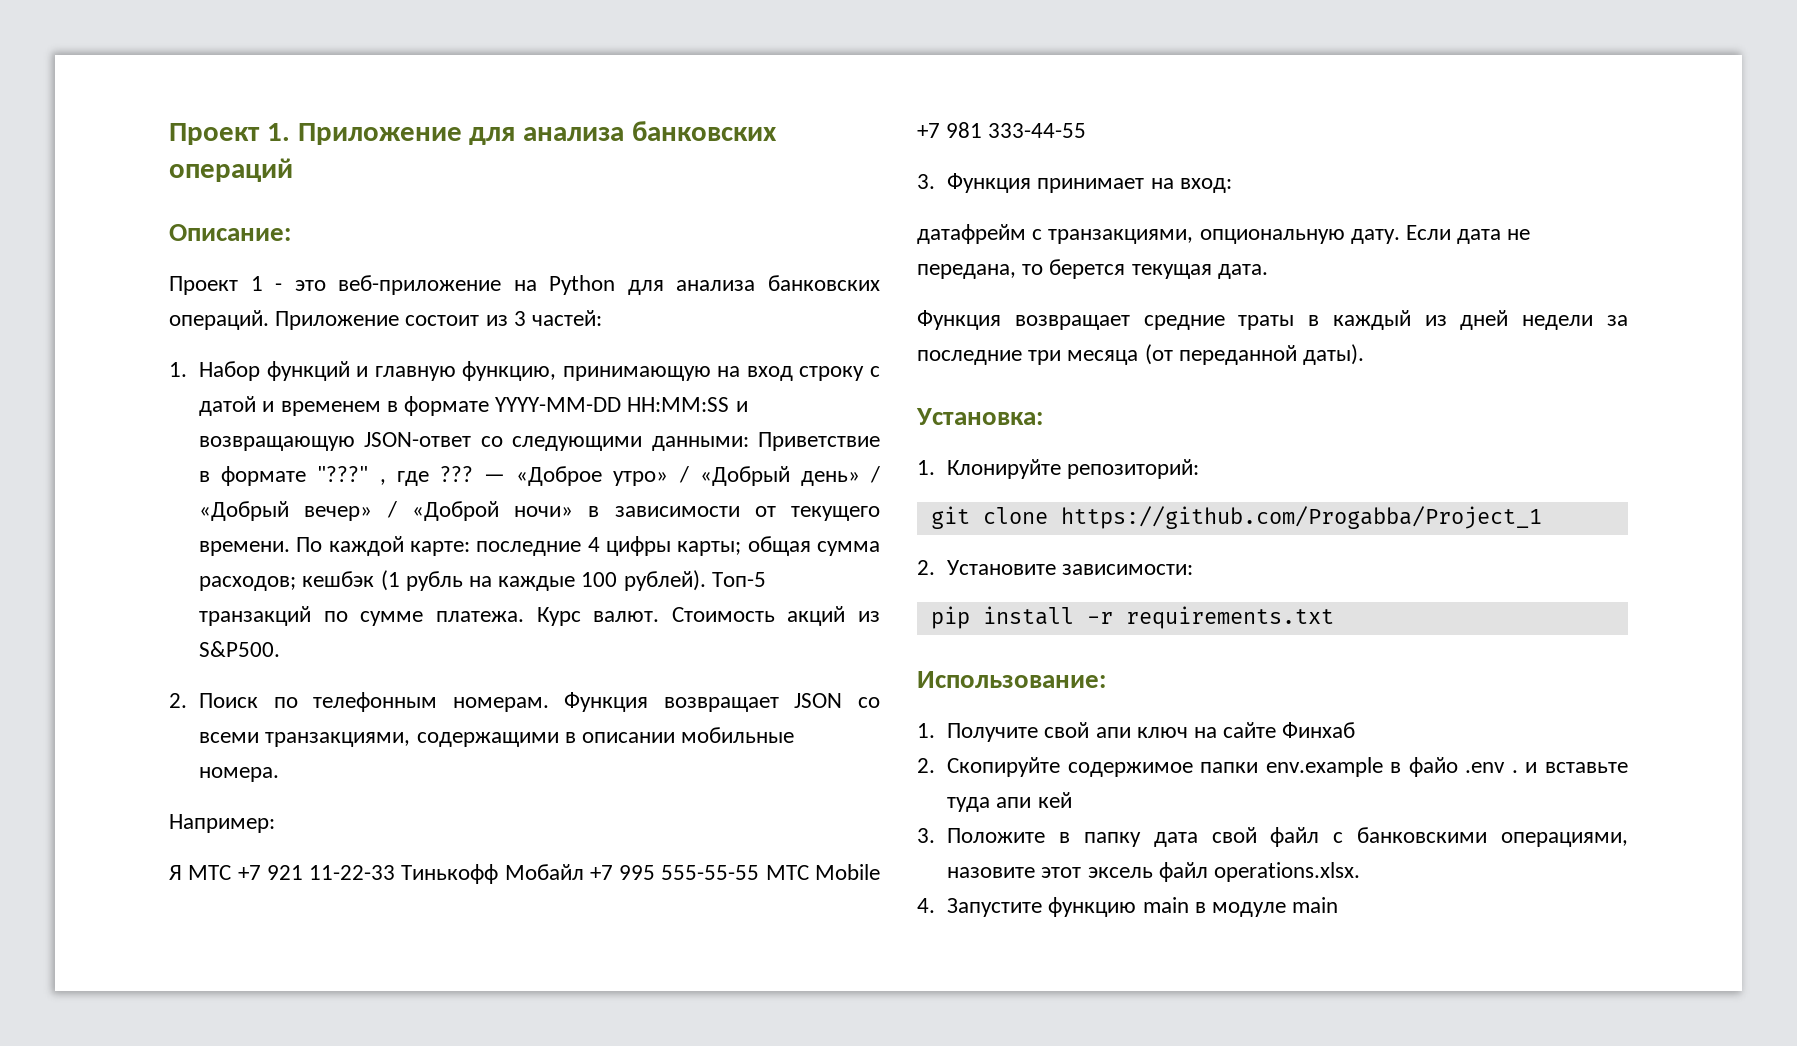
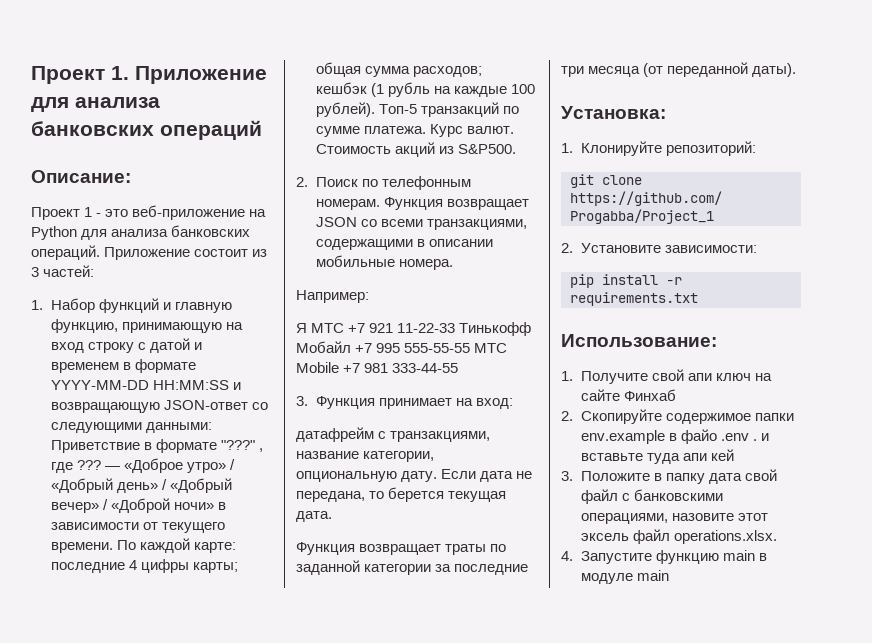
- датафрейм с транзакциями, опциональную дату.
+ датафрейм с транзакциями, название категории, опциональную дату.
- Функция возвращает средние траты в каждый из дней недели за последние три месяца (от переданной даты).
+ Функция возвращает траты по заданной категории за последние три месяца (от переданной даты).

